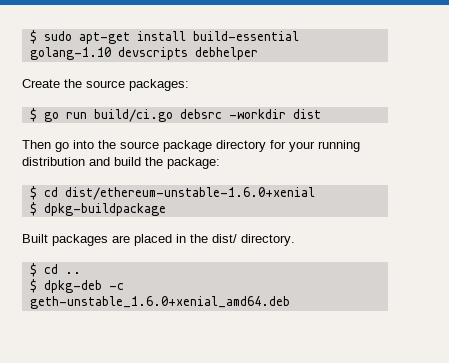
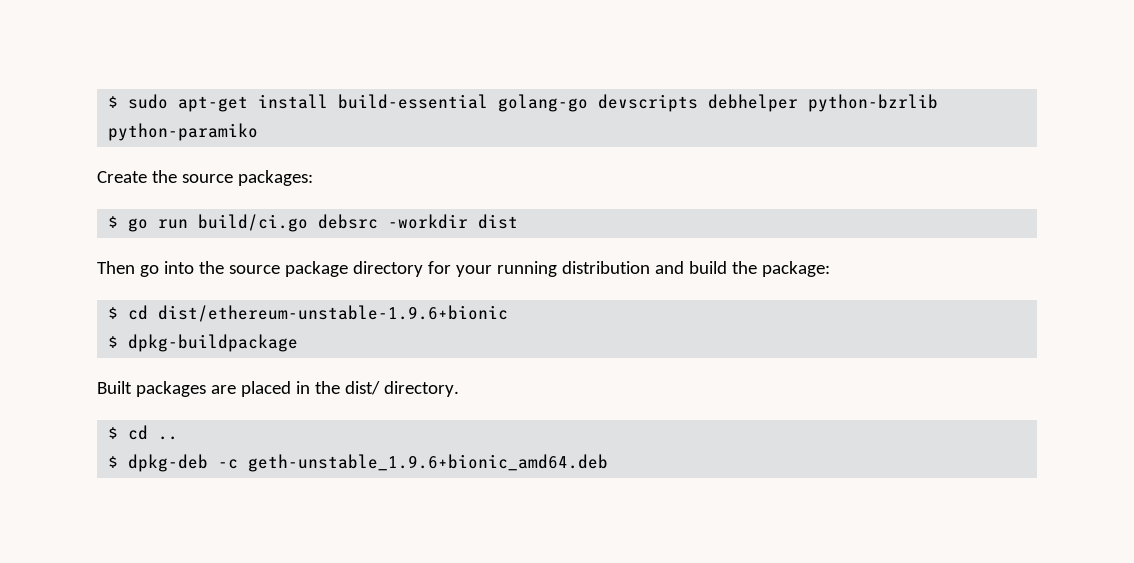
- $ sudo apt-get install build-essential golang-1.10 devscripts debhelper
+ $ sudo apt-get install build-essential golang-go devscripts debhelper python-bzrlib python-paramiko
- $ cd dist/ethereum-unstable-1.6.0+xenial
+ $ cd dist/ethereum-unstable-1.9.6+bionic
- $ dpkg-deb -c geth-unstable_1.6.0+xenial_amd64.deb
+ $ dpkg-deb -c geth-unstable_1.9.6+bionic_amd64.deb

